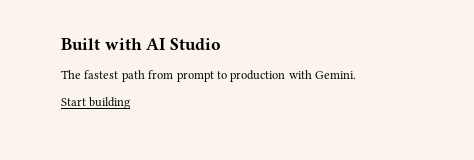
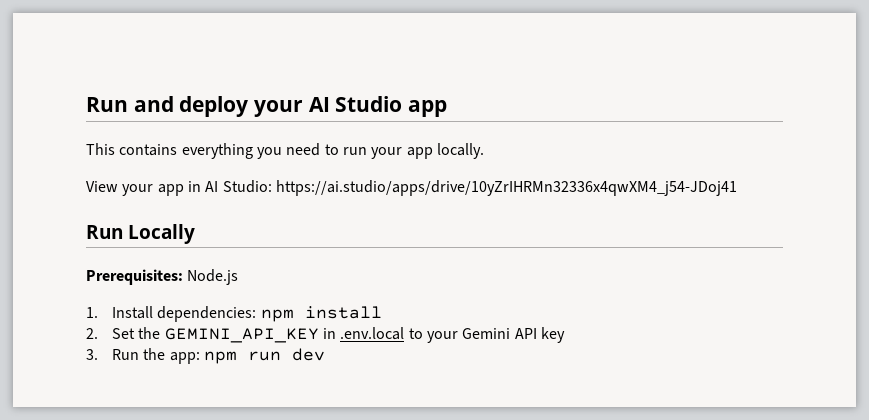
- Built with AI Studio
- The fastest path from prompt to production with Gemini.
- Start building
+ Run and deploy your AI Studio app
+ This contains everything you need to run your app locally.
+ View your app in AI Studio: https://ai.studio/apps/drive/10yZrIHRMn32336x4qwXM4_j54-JDoj41
+ Run Locally
+ Prerequisites: Node.js
+ 1. Install dependencies: npm install
+ 2. Set the GEMINI_API_KEY in .env.local to your Gemini API key
+ 3. Run the app: npm run dev

